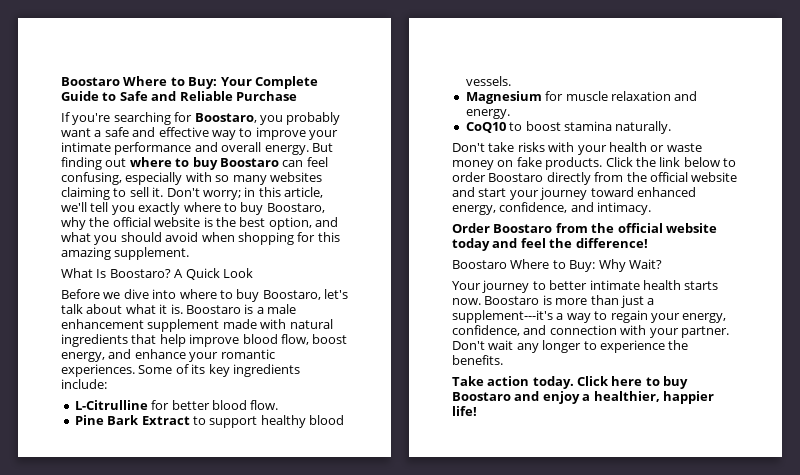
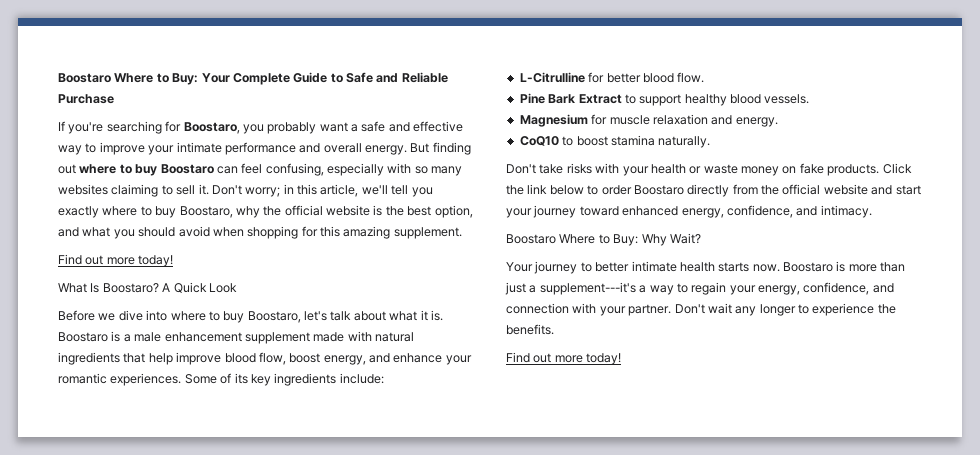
  Don't worry; in this article, we'll tell you exactly where to buy Boostaro, why the official website is the best option, and what you should avoid when shopping for this amazing supplement.
+ Find out more today!
- Order Boostaro from the official website today and feel the difference!
  Don't wait any longer to experience the benefits.
- Take action today. Click here to buy Boostaro and enjoy a healthier, happier life!
+ Find out more today!

